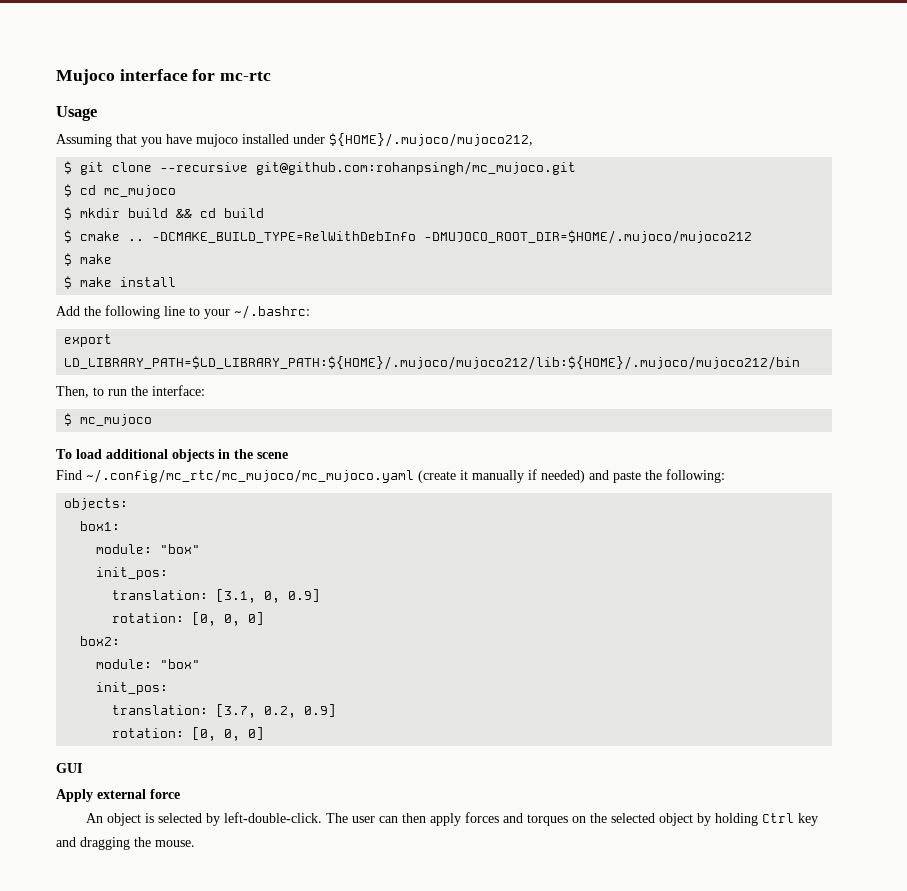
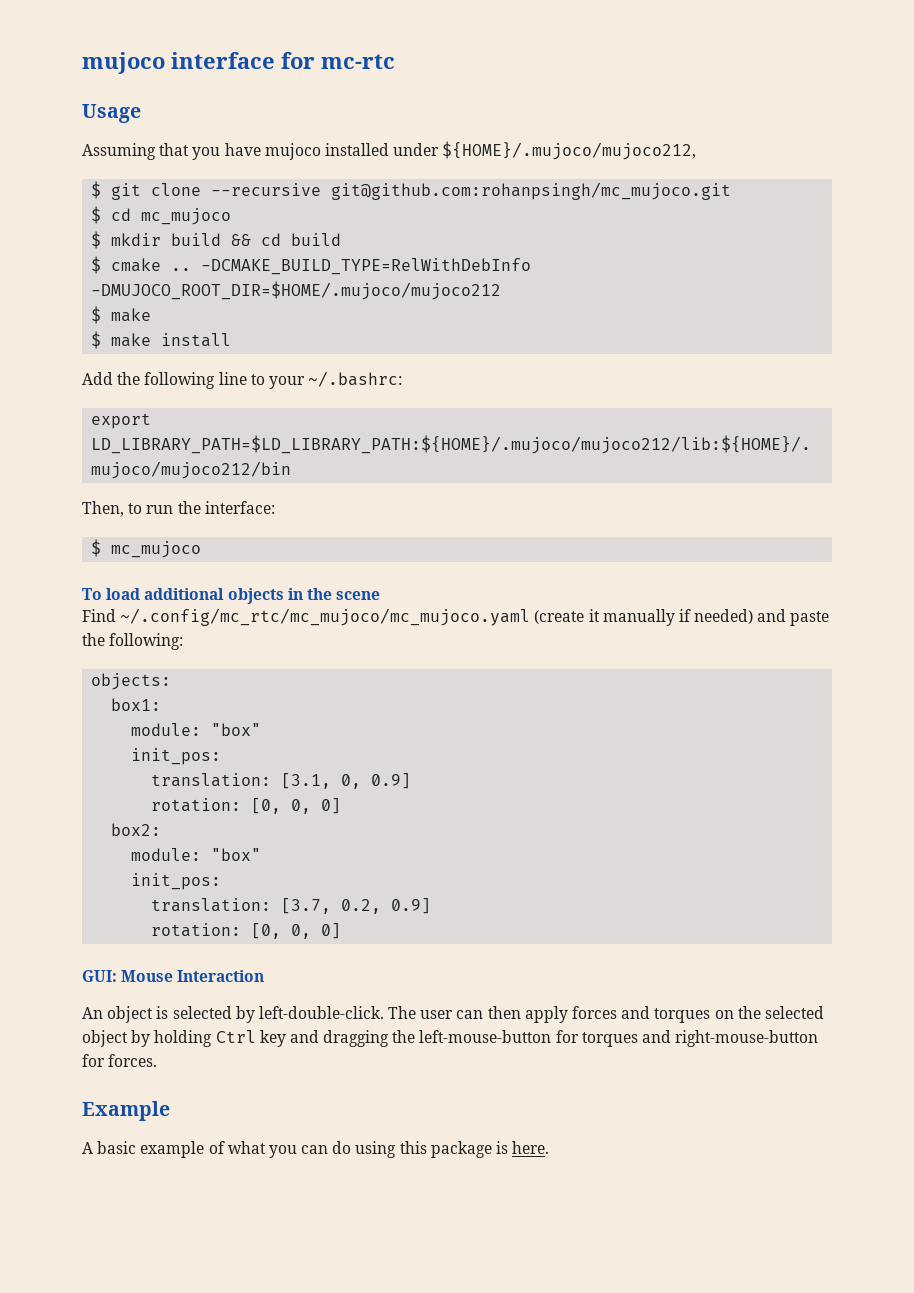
- Mujoco interface for mc-rtc
+ mujoco interface for mc-rtc
- GUI
- Apply external force
+ GUI: Mouse Interaction
- The user can then apply forces and torques on the selected object by holding Ctrl key and dragging the mouse.
+ The user can then apply forces and torques on the selected object by holding Ctrl key and dragging the left-mouse-button for torques and right-mouse-button for forces.
+ Example
+ A basic example of what you can do using this package is here.

